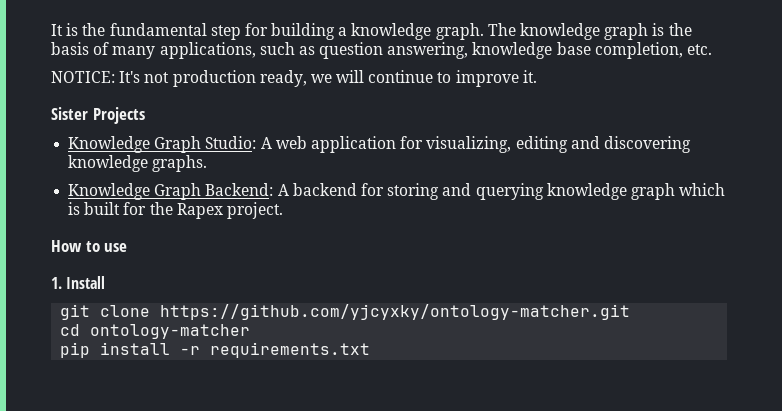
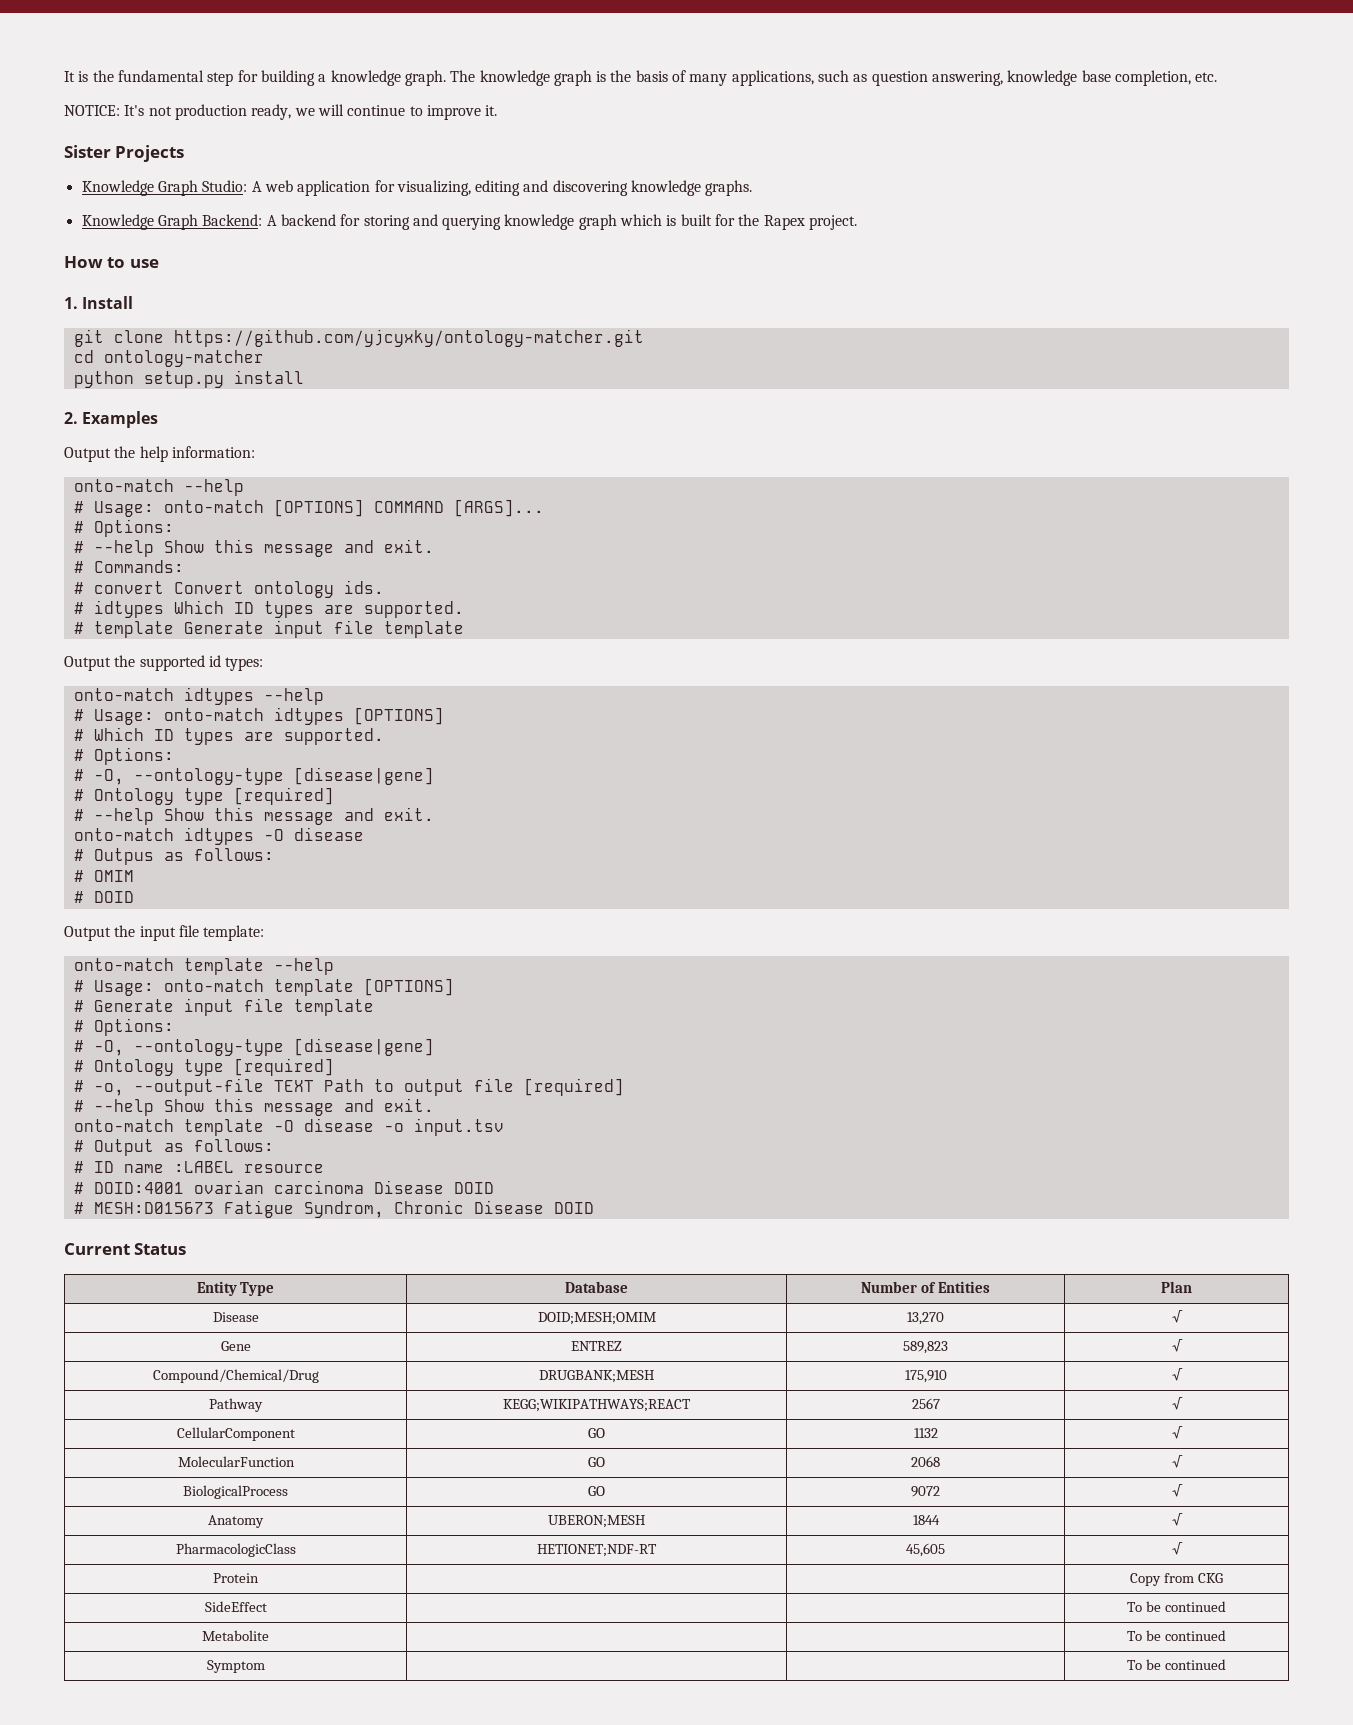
- pip install -r requirements.txt
+ python setup.py install
+ 2. Examples
+ Output the help information:
+ onto-match --help
+ # Usage: onto-match [OPTIONS] COMMAND [ARGS]...
+ # Options:
+ # --help Show this message and exit.
+ # Commands:
+ # convert Convert ontology ids.
+ # idtypes Which ID types are supported.
+ # template Generate input file template
+ Output the supported id types:
+ onto-match idtypes --help
+ # Usage: onto-match idtypes [OPTIONS]
+ # Which ID types are supported.
+ # Options:
+ # -O, --ontology-type [disease|gene]
+ # Ontology type [required]
+ # --help Show this message and exit.
+ onto-match idtypes -O disease
+ # Outpus as follows:
+ # OMIM
+ # DOID
+ Output the input file template:
+ onto-match template --help
+ # Usage: onto-match template [OPTIONS]
+ # Generate input file template
+ # Options:
+ # -O, --ontology-type [disease|gene]
+ # Ontology type [required]
+ # -o, --output-file TEXT Path to output file [required]
+ # --help Show this message and exit.
+ onto-match template -O disease -o input.tsv
+ # Output as follows:
+ # ID name :LABEL resource
+ # DOID:4001 ovarian carcinoma Disease DOID
+ # MESH:D015673 Fatigue Syndrom, Chronic Disease DOID
+ Current Status
+ Entity Type | Database | Number of Entities | Plan
+ Disease | DOID;MESH;OMIM | 13,270 | √
+ Gene | ENTREZ | 589,823 | √
+ Compound/Chemical/Drug | DRUGBANK;MESH | 175,910 | √
+ Pathway | KEGG;WIKIPATHWAYS;REACT | 2567 | √
+ CellularComponent | GO | 1132 | √
+ MolecularFunction | GO | 2068 | √
+ BiologicalProcess | GO | 9072 | √
+ Anatomy | UBERON;MESH | 1844 | √
+ PharmacologicClass | HETIONET;NDF-RT | 45,605 | √
+ Protein | | | Copy from CKG
+ SideEffect | | | To be continued
+ Metabolite | | | To be continued
+ Symptom | | | To be continued

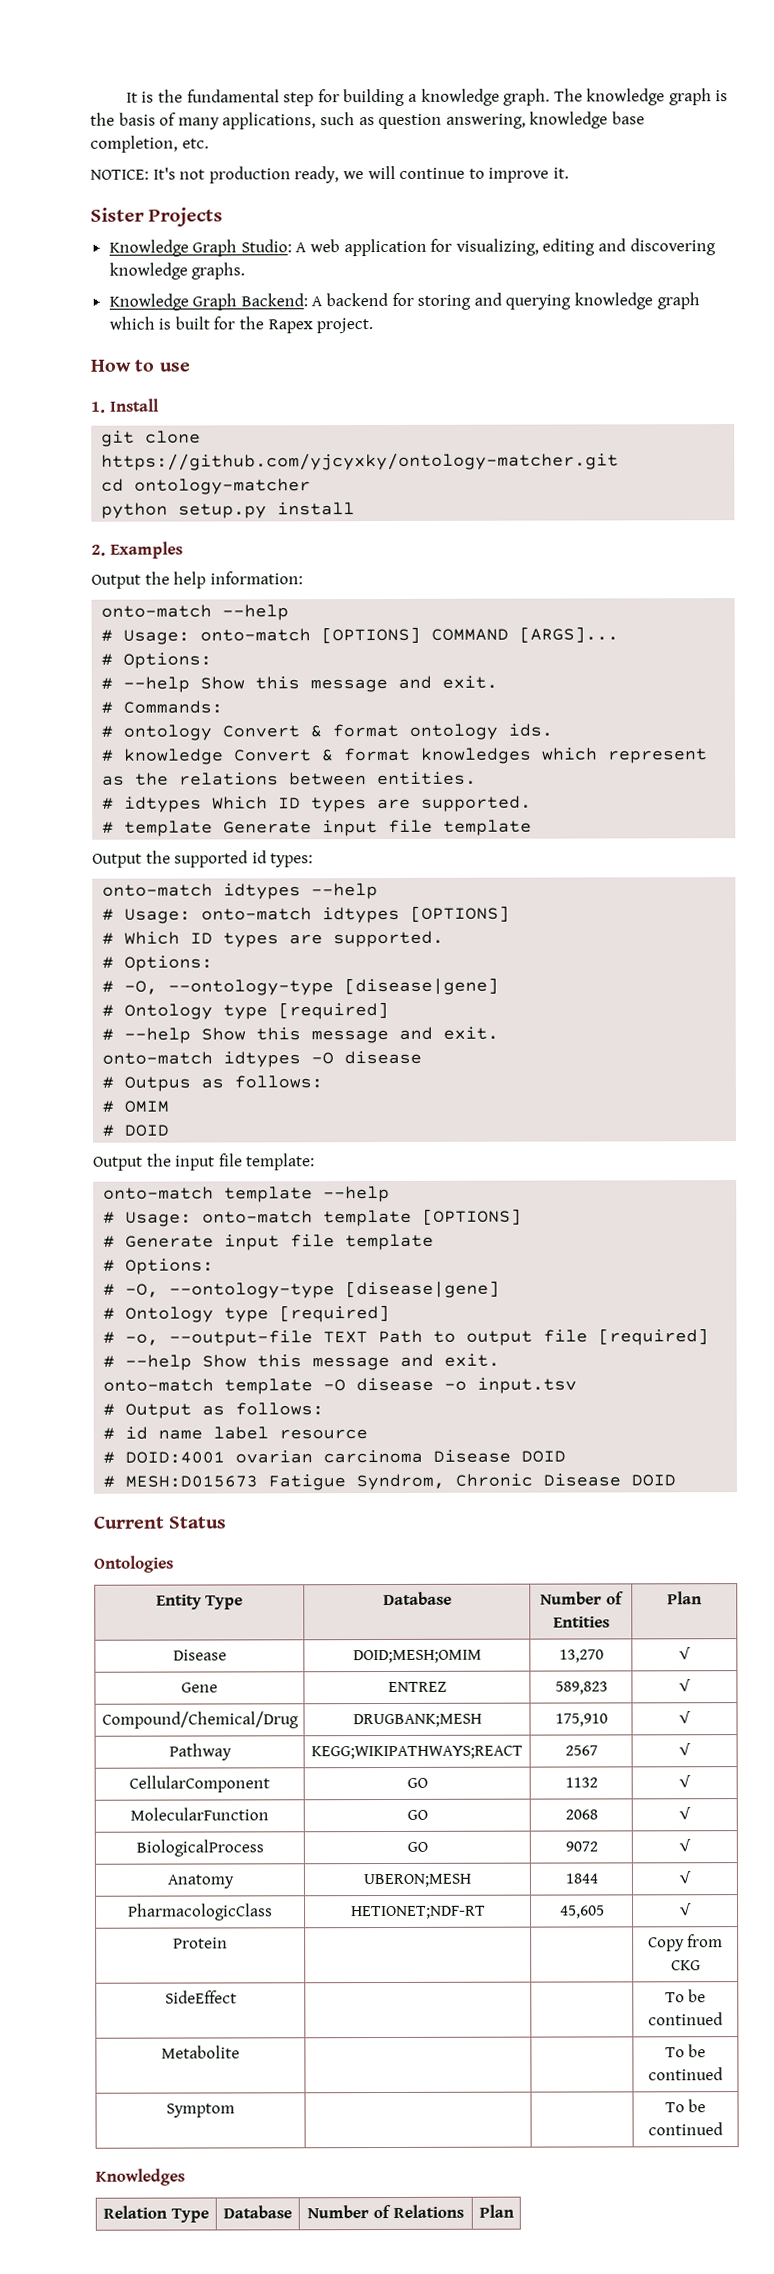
- # convert Convert ontology ids.
+ # ontology Convert & format ontology ids.
+ # knowledge Convert & format knowledges which represent as the relations between entities.
- # ID name :LABEL resource
+ # id name label resource
+ Ontologies
+ Knowledges
+ Relation Type | Database | Number of Relations | Plan

